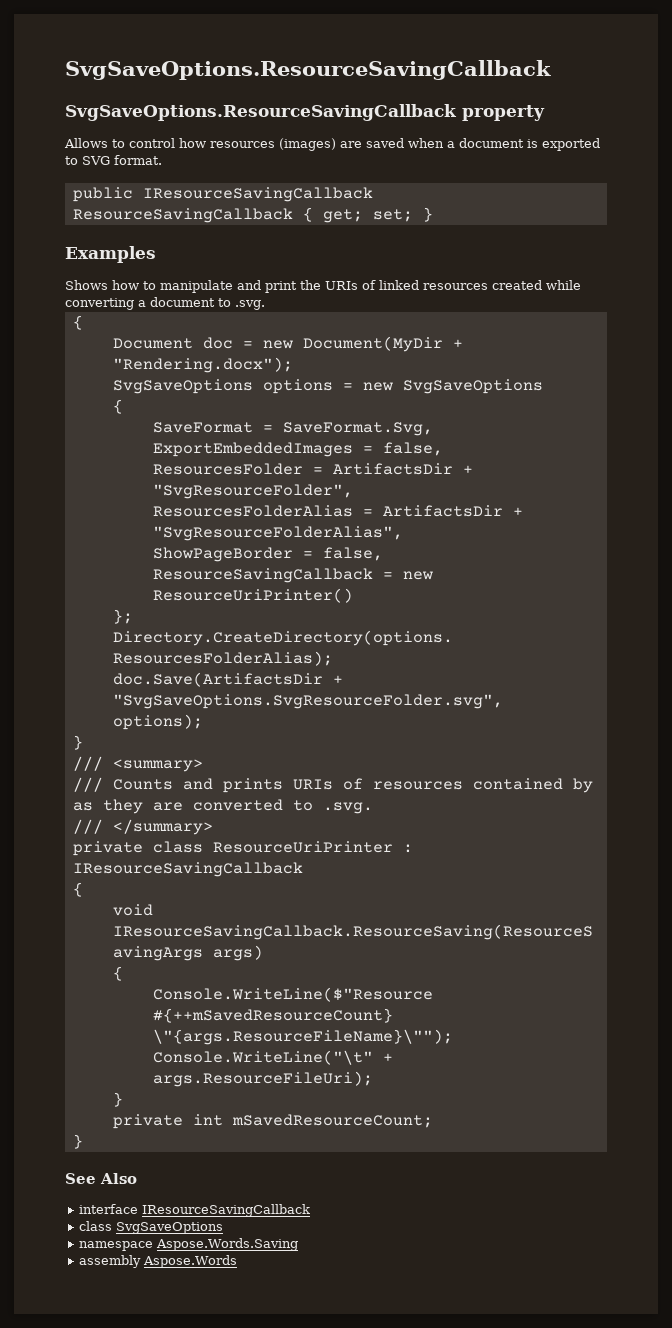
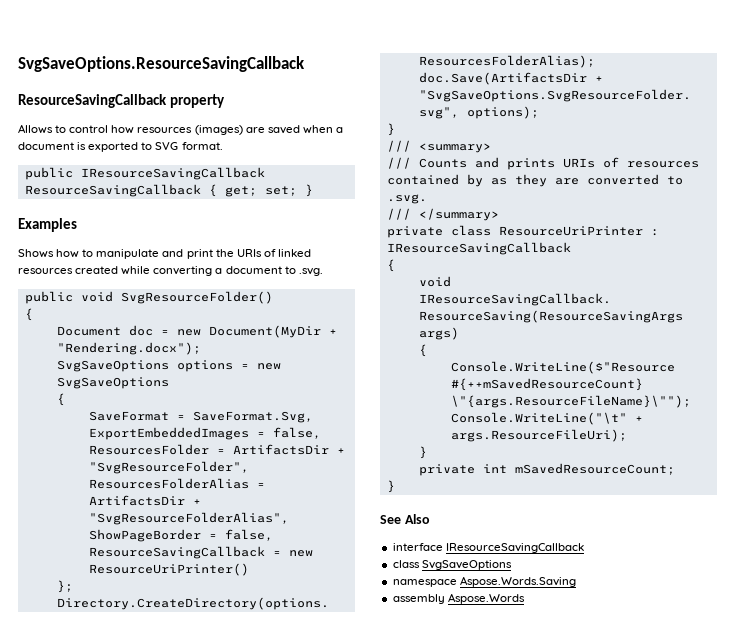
- SvgSaveOptions.ResourceSavingCallback property
+ ResourceSavingCallback property
+ public void SvgResourceFolder()

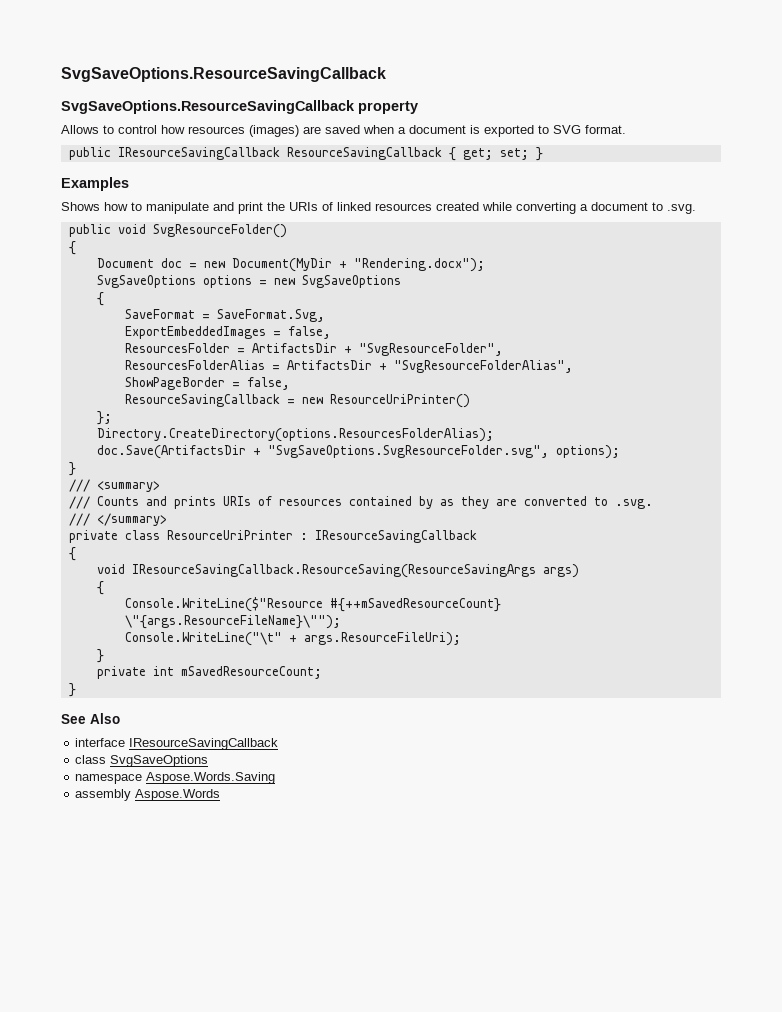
- ResourceSavingCallback property
+ SvgSaveOptions.ResourceSavingCallback property

